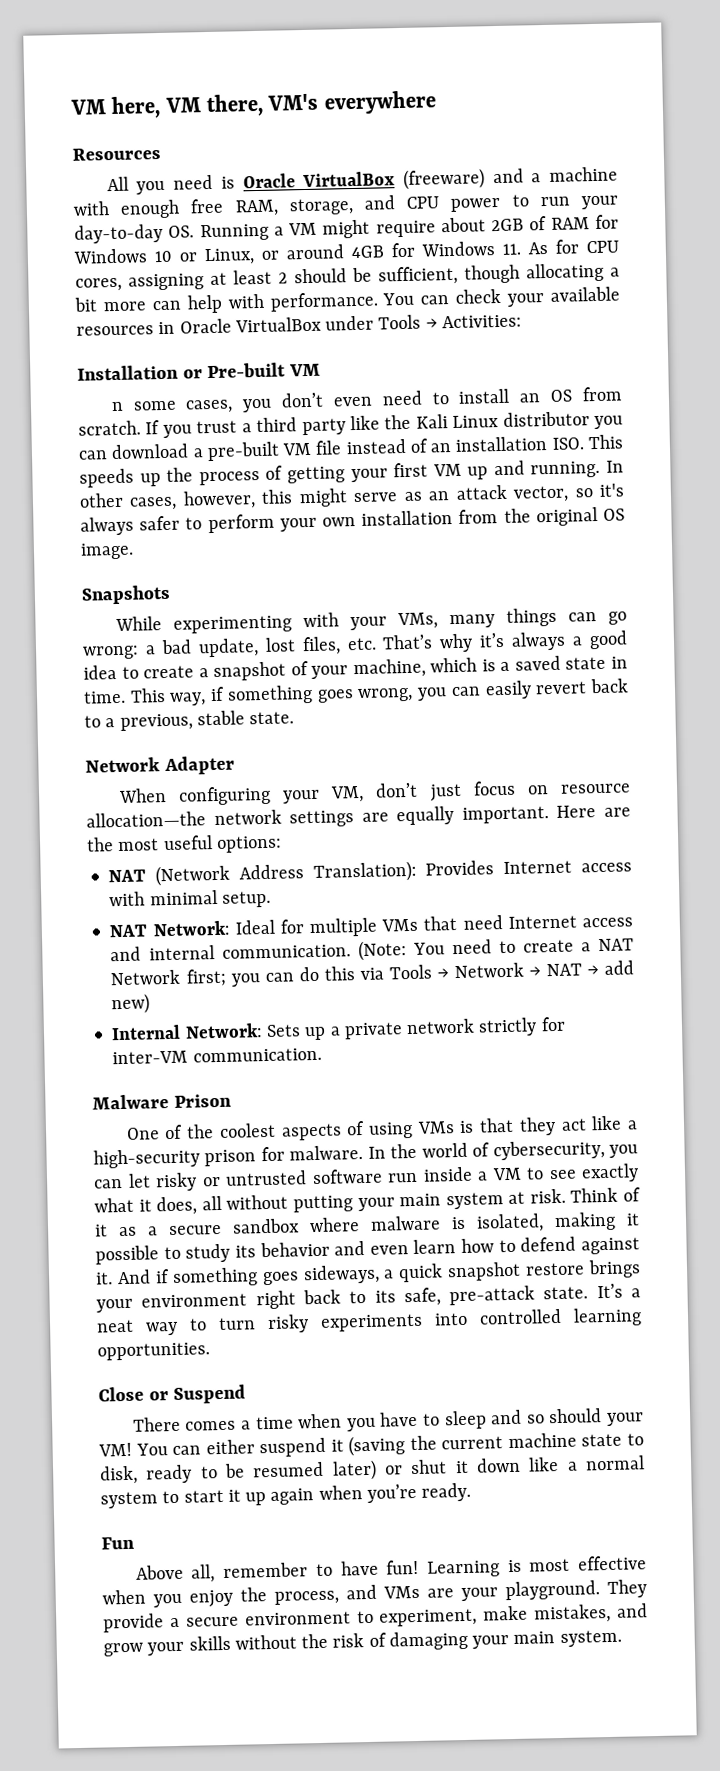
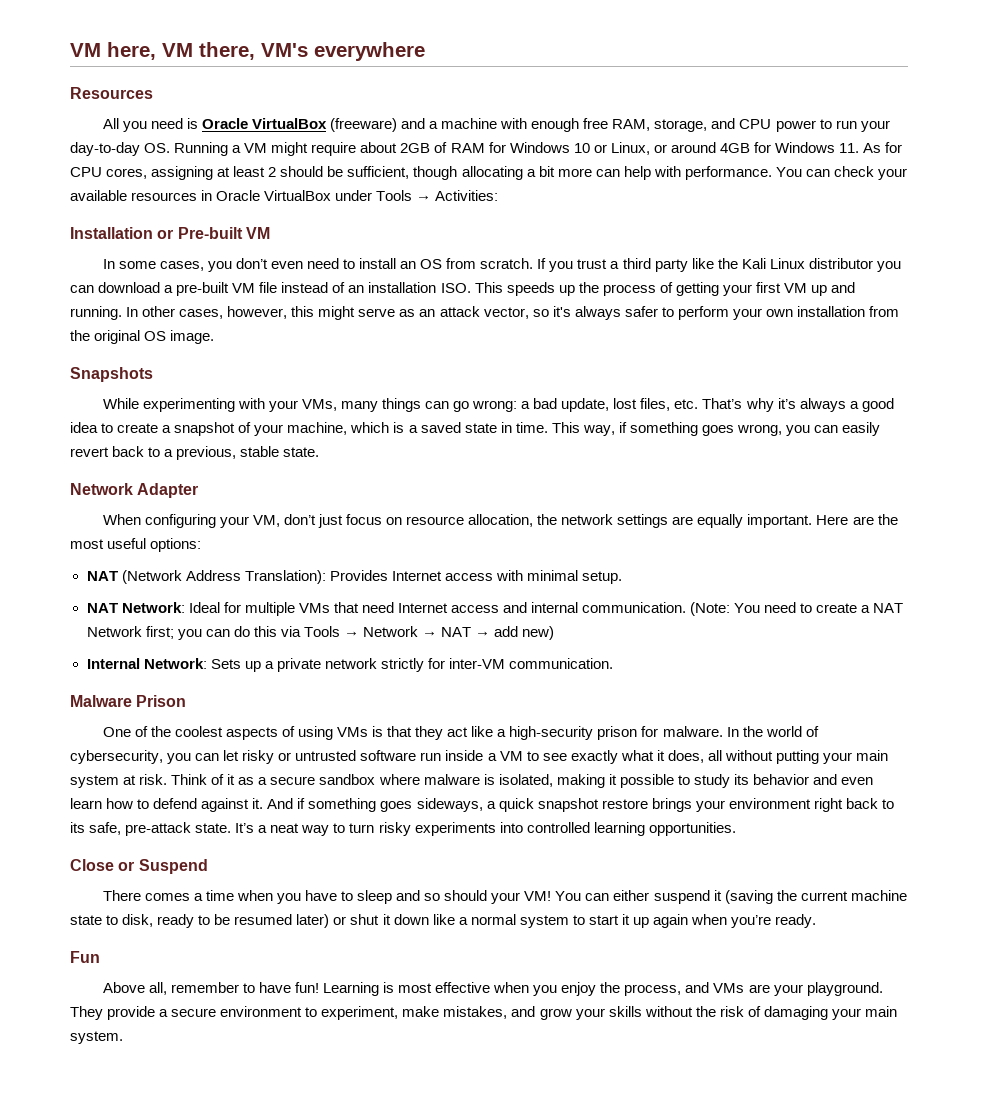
- n some cases, you don’t even need to install an OS from scratch.
+ In some cases, you don’t even need to install an OS from scratch.
- When configuring your VM, don’t just focus on resource allocation—the network settings are equally important.
+ When configuring your VM, don’t just focus on resource allocation, the network settings are equally important.

